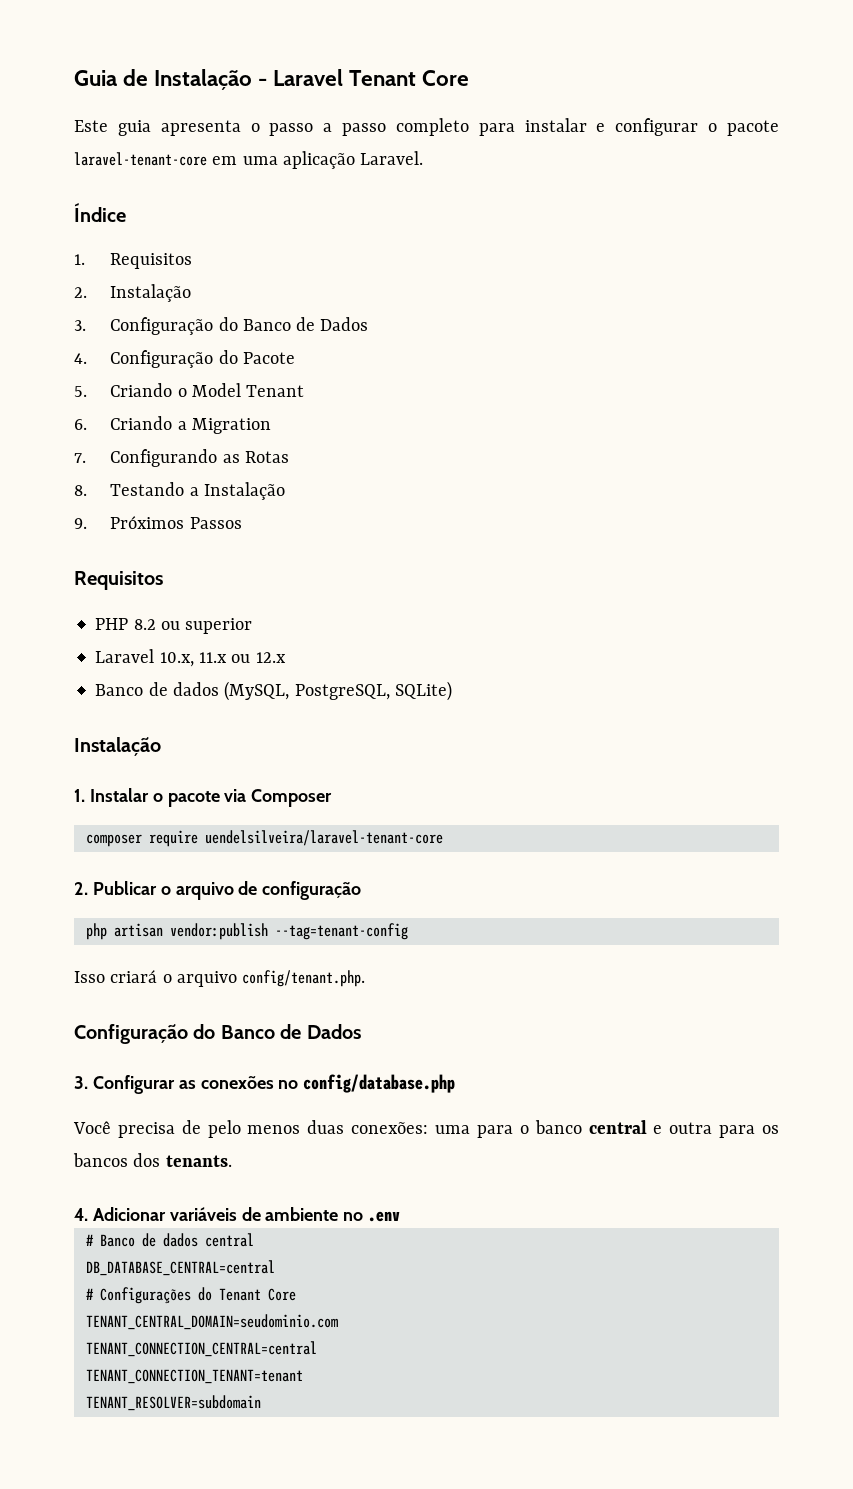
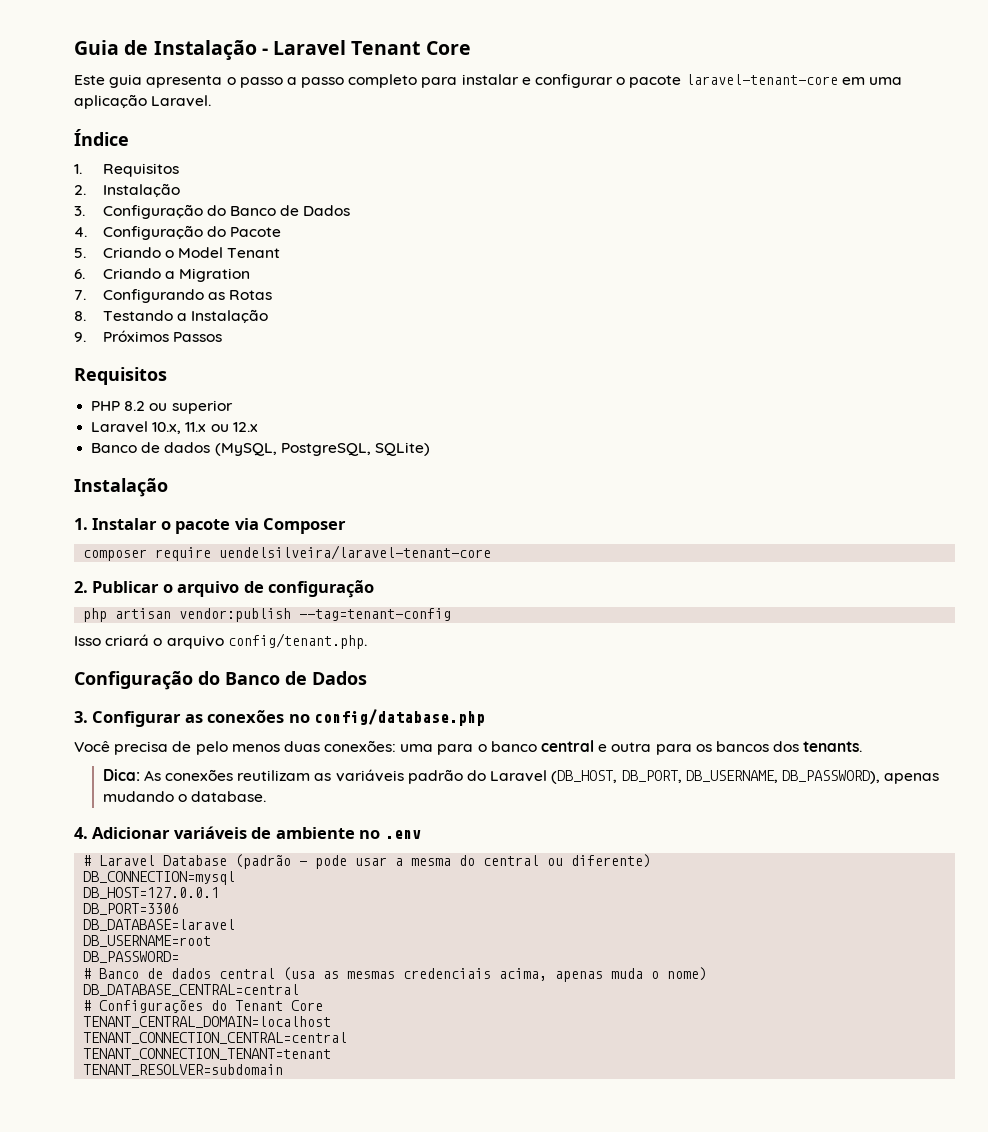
+ Dica: As conexões reutilizam as variáveis padrão do Laravel (DB_HOST, DB_PORT, DB_USERNAME, DB_PASSWORD), apenas mudando o database.
+ # Laravel Database (padrão - pode usar a mesma do central ou diferente)
+ DB_CONNECTION=mysql
+ DB_HOST=127.0.0.1
+ DB_PORT=3306
+ DB_DATABASE=laravel
+ DB_USERNAME=root
+ DB_PASSWORD=
- # Banco de dados central
+ # Banco de dados central (usa as mesmas credenciais acima, apenas muda o nome)
- TENANT_CENTRAL_DOMAIN=seudominio.com
+ TENANT_CENTRAL_DOMAIN=localhost

